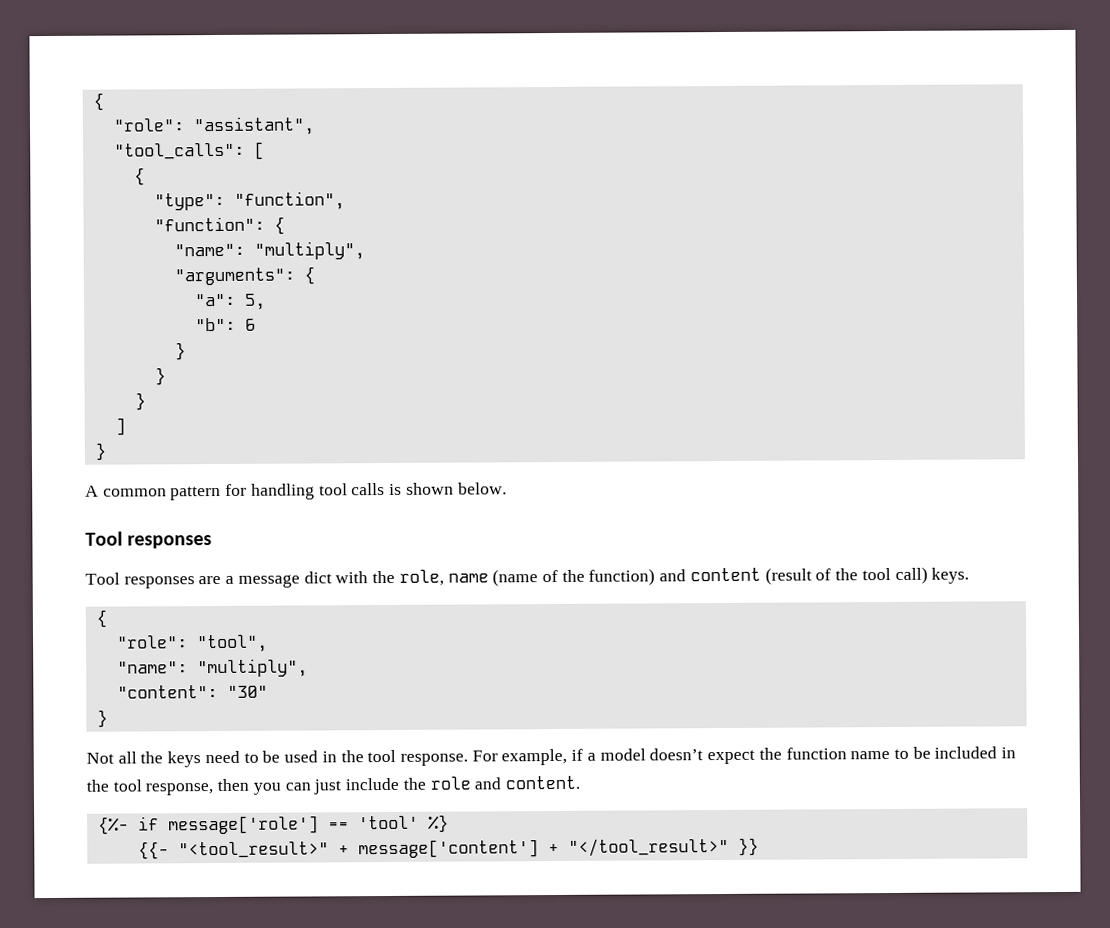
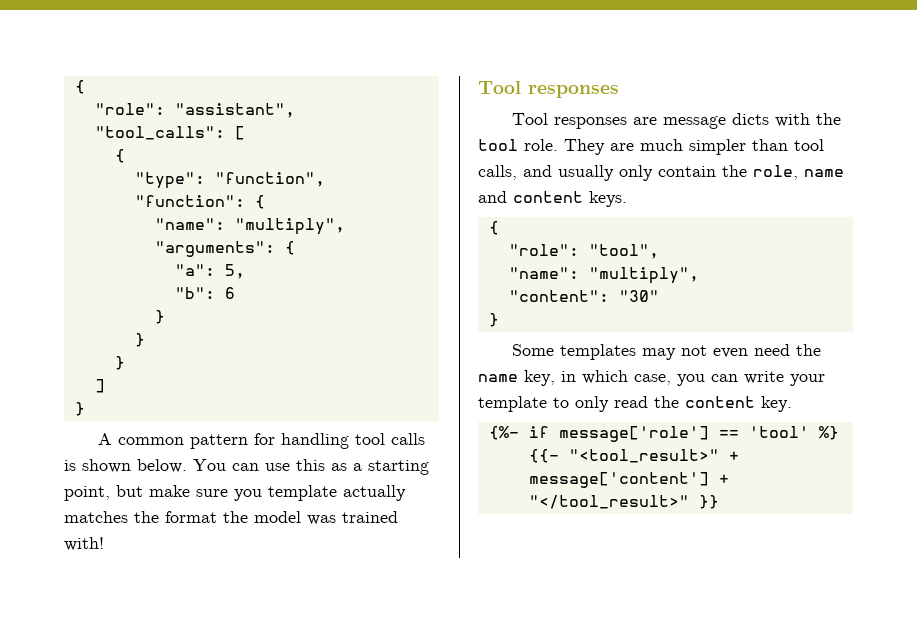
+ You can use this as a starting point, but make sure you template actually matches the format the model was trained with!
- Tool responses are a message dict with the role, name (name of the function) and content (result of the tool call) keys.
+ Tool responses are message dicts with the tool role. They are much simpler than tool calls, and usually only contain the role, name and content keys.
- Not all the keys need to be used in the tool response. For example, if a model doesn’t expect the function name to be included in the tool response, then you can just include the role and content.
+ Some templates may not even need the name key, in which case, you can write your template to only read the content key.

